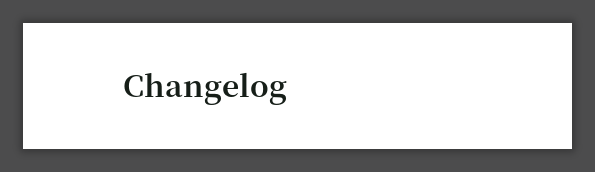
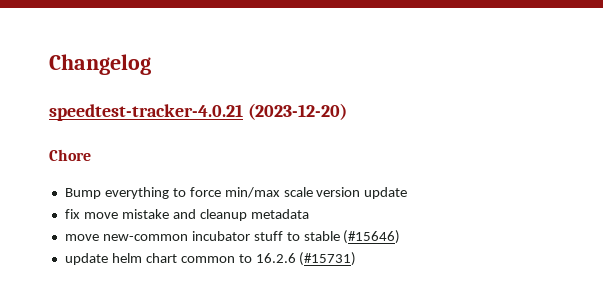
+ speedtest-tracker-4.0.21 (2023-12-20)
+ Chore
+ Bump everything to force min/max scale version update
+ fix move mistake and cleanup metadata
+ move new-common incubator stuff to stable (#15646)
+ update helm chart common to 16.2.6 (#15731)

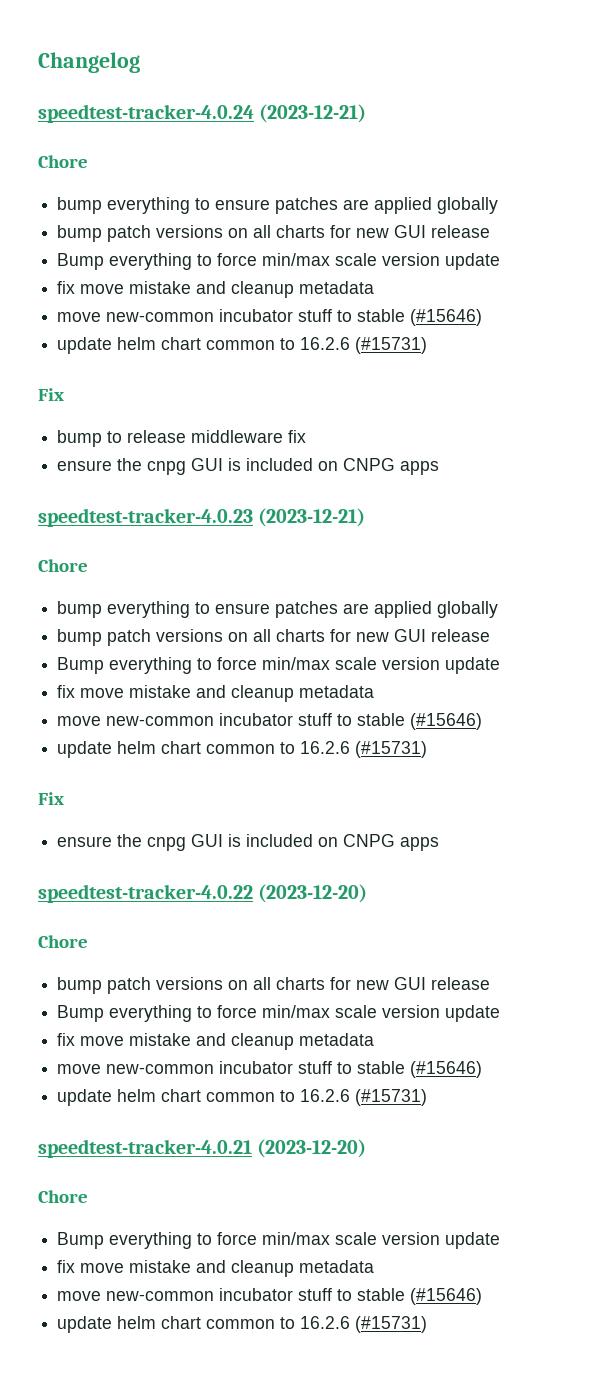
+ speedtest-tracker-4.0.24 (2023-12-21)
+ Chore
+ bump everything to ensure patches are applied globally
+ bump patch versions on all charts for new GUI release
+ Bump everything to force min/max scale version update
+ fix move mistake and cleanup metadata
+ move new-common incubator stuff to stable (#15646)
+ update helm chart common to 16.2.6 (#15731)
+ Fix
+ bump to release middleware fix
+ ensure the cnpg GUI is included on CNPG apps
+ speedtest-tracker-4.0.23 (2023-12-21)
+ Chore
+ bump everything to ensure patches are applied globally
+ bump patch versions on all charts for new GUI release
+ Bump everything to force min/max scale version update
+ fix move mistake and cleanup metadata
+ move new-common incubator stuff to stable (#15646)
+ update helm chart common to 16.2.6 (#15731)
+ Fix
+ ensure the cnpg GUI is included on CNPG apps
+ speedtest-tracker-4.0.22 (2023-12-20)
+ Chore
+ bump patch versions on all charts for new GUI release
+ Bump everything to force min/max scale version update
+ fix move mistake and cleanup metadata
+ move new-common incubator stuff to stable (#15646)
+ update helm chart common to 16.2.6 (#15731)

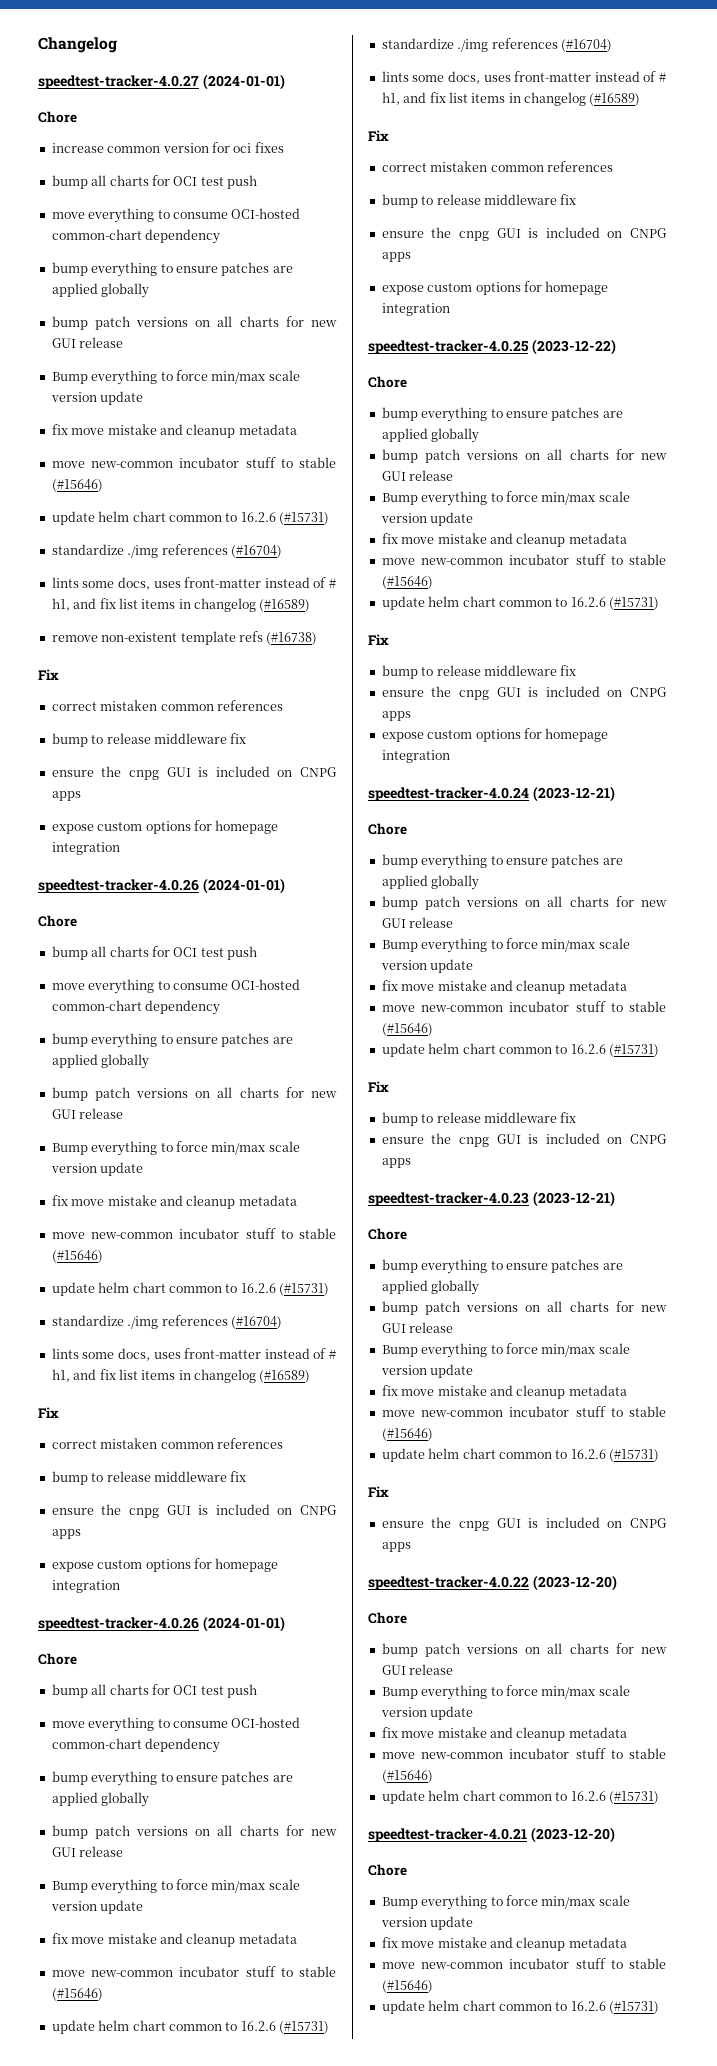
+ speedtest-tracker-4.0.27 (2024-01-01)
+ Chore
+ increase common version for oci fixes
+ bump all charts for OCI test push
+ move everything to consume OCI-hosted common-chart dependency
+ bump everything to ensure patches are applied globally
+ bump patch versions on all charts for new GUI release
+ Bump everything to force min/max scale version update
+ fix move mistake and cleanup metadata
+ move new-common incubator stuff to stable (#15646)
+ update helm chart common to 16.2.6 (#15731)
+ standardize ./img references (#16704)
+ lints some docs, uses front-matter instead of # h1, and fix list items in changelog (#16589)
+ remove non-existent template refs (#16738)
+ Fix
+ correct mistaken common references
+ bump to release middleware fix
+ ensure the cnpg GUI is included on CNPG apps
+ expose custom options for homepage integration
+ speedtest-tracker-4.0.26 (2024-01-01)
+ Chore
+ bump all charts for OCI test push
+ move everything to consume OCI-hosted common-chart dependency
+ bump everything to ensure patches are applied globally
+ bump patch versions on all charts for new GUI release
+ Bump everything to force min/max scale version update
+ fix move mistake and cleanup metadata
+ move new-common incubator stuff to stable (#15646)
+ update helm chart common to 16.2.6 (#15731)
+ standardize ./img references (#16704)
+ lints some docs, uses front-matter instead of # h1, and fix list items in changelog (#16589)
+ Fix
+ correct mistaken common references
+ bump to release middleware fix
+ ensure the cnpg GUI is included on CNPG apps
+ expose custom options for homepage integration
+ speedtest-tracker-4.0.26 (2024-01-01)
+ Chore
+ bump all charts for OCI test push
+ move everything to consume OCI-hosted common-chart dependency
+ bump everything to ensure patches are applied globally
+ bump patch versions on all charts for new GUI release
+ Bump everything to force min/max scale version update
+ fix move mistake and cleanup metadata
+ move new-common incubator stuff to stable (#15646)
+ update helm chart common to 16.2.6 (#15731)
+ standardize ./img references (#16704)
+ lints some docs, uses front-matter instead of # h1, and fix list items in changelog (#16589)
+ Fix
+ correct mistaken common references
+ bump to release middleware fix
+ ensure the cnpg GUI is included on CNPG apps
+ expose custom options for homepage integration
+ speedtest-tracker-4.0.25 (2023-12-22)
+ Chore
+ bump everything to ensure patches are applied globally
+ bump patch versions on all charts for new GUI release
+ Bump everything to force min/max scale version update
+ fix move mistake and cleanup metadata
+ move new-common incubator stuff to stable (#15646)
+ update helm chart common to 16.2.6 (#15731)
+ Fix
+ bump to release middleware fix
+ ensure the cnpg GUI is included on CNPG apps
+ expose custom options for homepage integration

